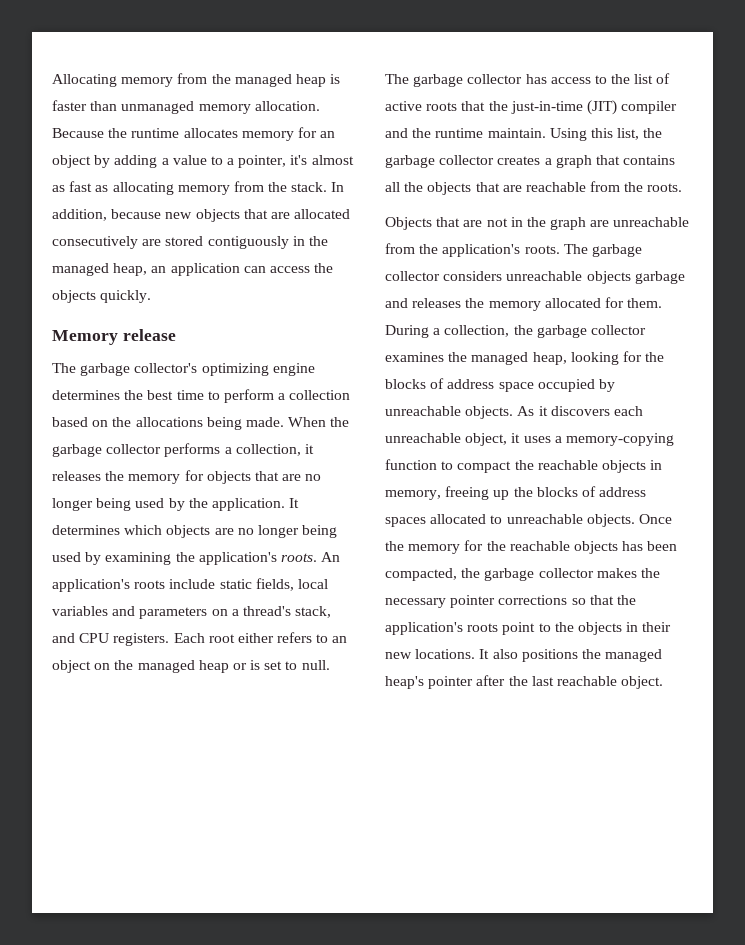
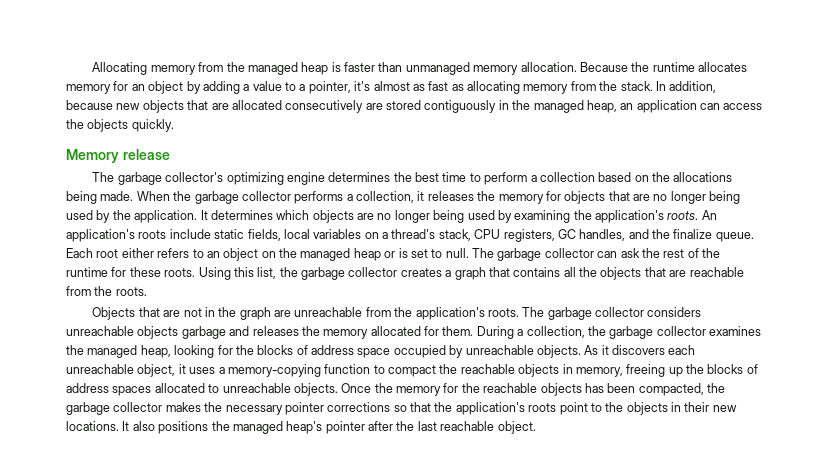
- An application's roots include static fields, local variables and parameters on a thread's stack, and CPU registers.
+ An application's roots include static fields, local variables on a thread's stack, CPU registers, GC handles, and the finalize queue.
- The garbage collector has access to the list of active roots that the just-in-time (JIT) compiler and the runtime maintain.
+ The garbage collector can ask the rest of the runtime for these roots.

